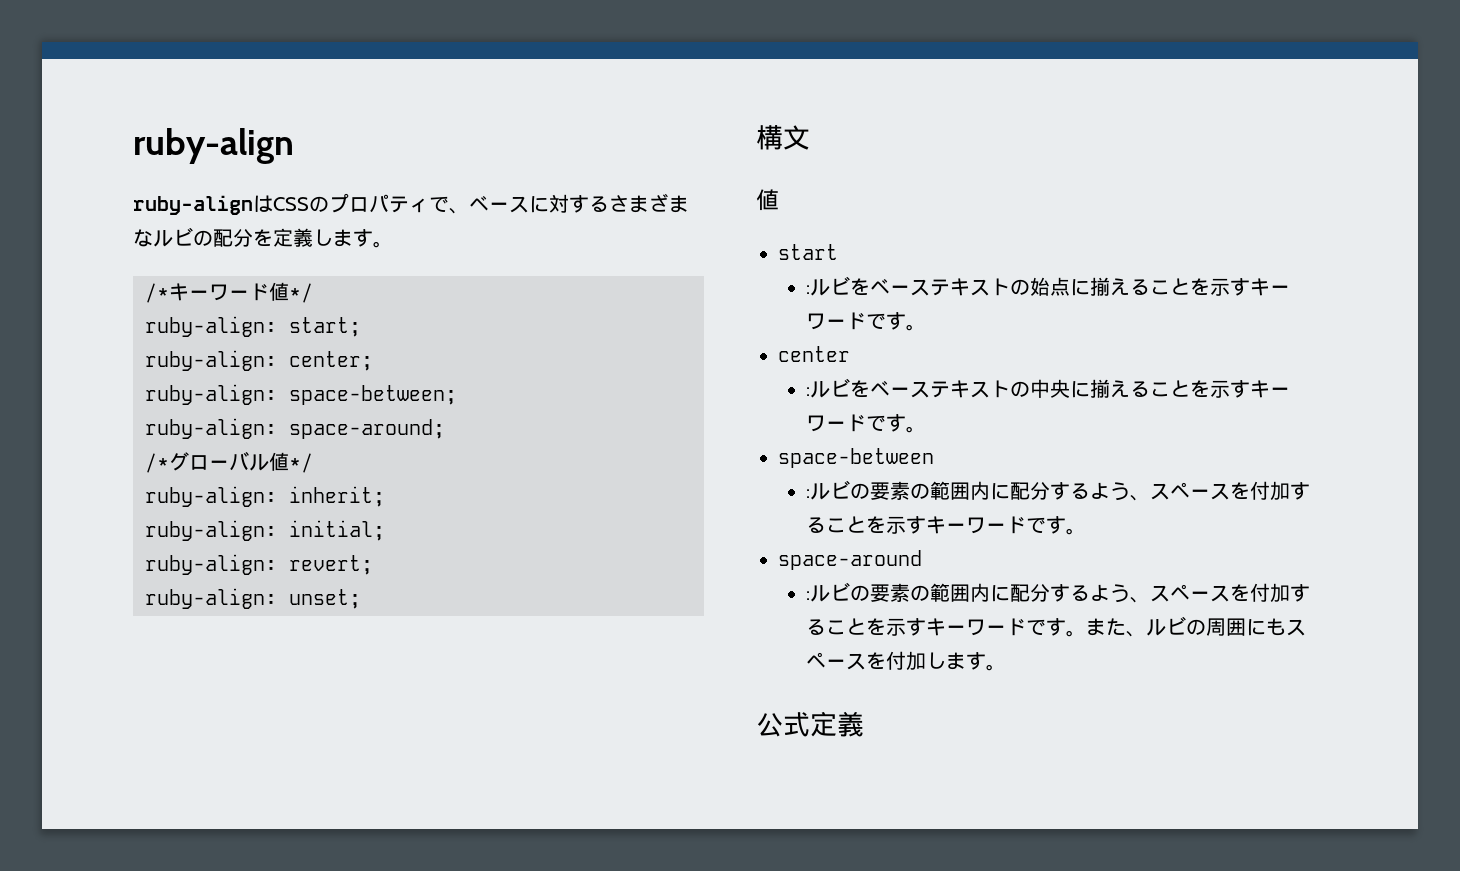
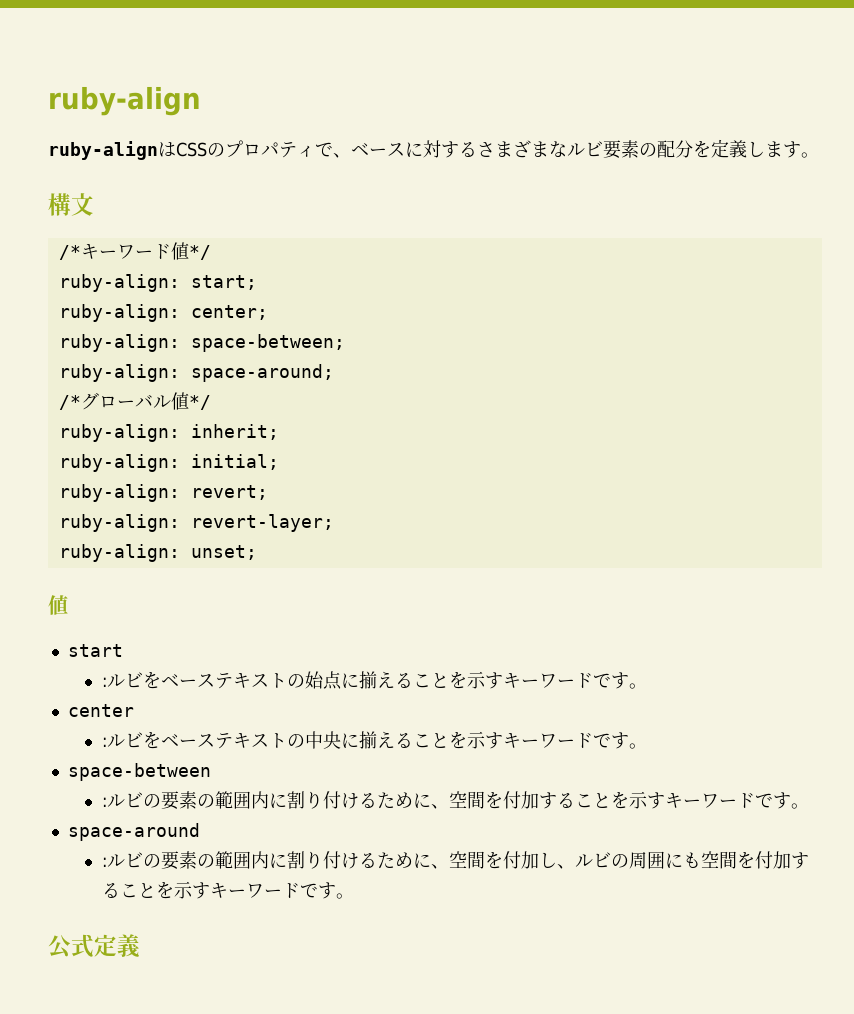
- ruby-alignはCSSのプロパティで、ベースに対するさまざまなルビの配分を定義します。
+ ruby-alignはCSSのプロパティで、ベースに対するさまざまなルビ要素の配分を定義します。
+ 構文
+ ruby-align: revert-layer;
- 構文
  space-between
- :ルビの要素の範囲内に配分するよう、スペースを付加することを示すキーワードです。
+ :ルビの要素の範囲内に割り付けるために、空間を付加することを示すキーワードです。
- :ルビの要素の範囲内に配分するよう、スペースを付加することを示すキーワードです。また、ルビの周囲にもスペースを付加します。
+ :ルビの要素の範囲内に割り付けるために、空間を付加し、ルビの周囲にも空間を付加することを示すキーワードです。

